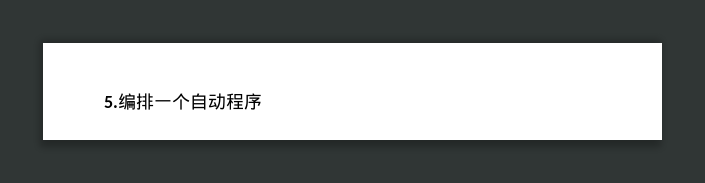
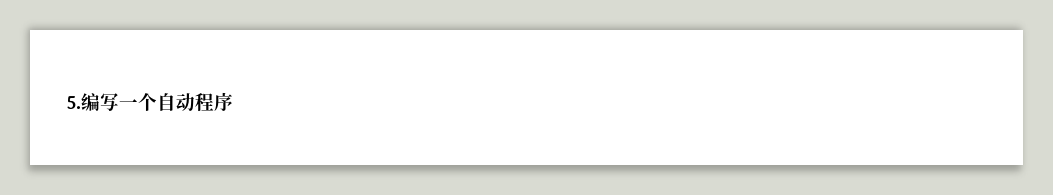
- 5.编排一个自动程序
+ 5.编写一个自动程序

